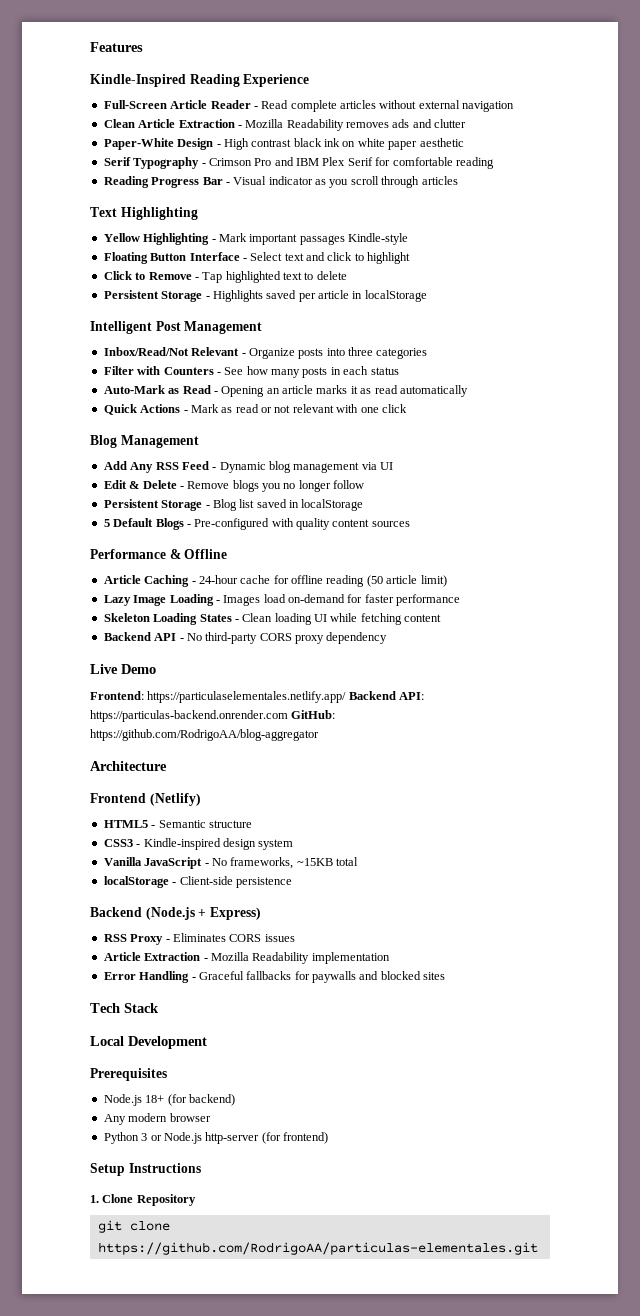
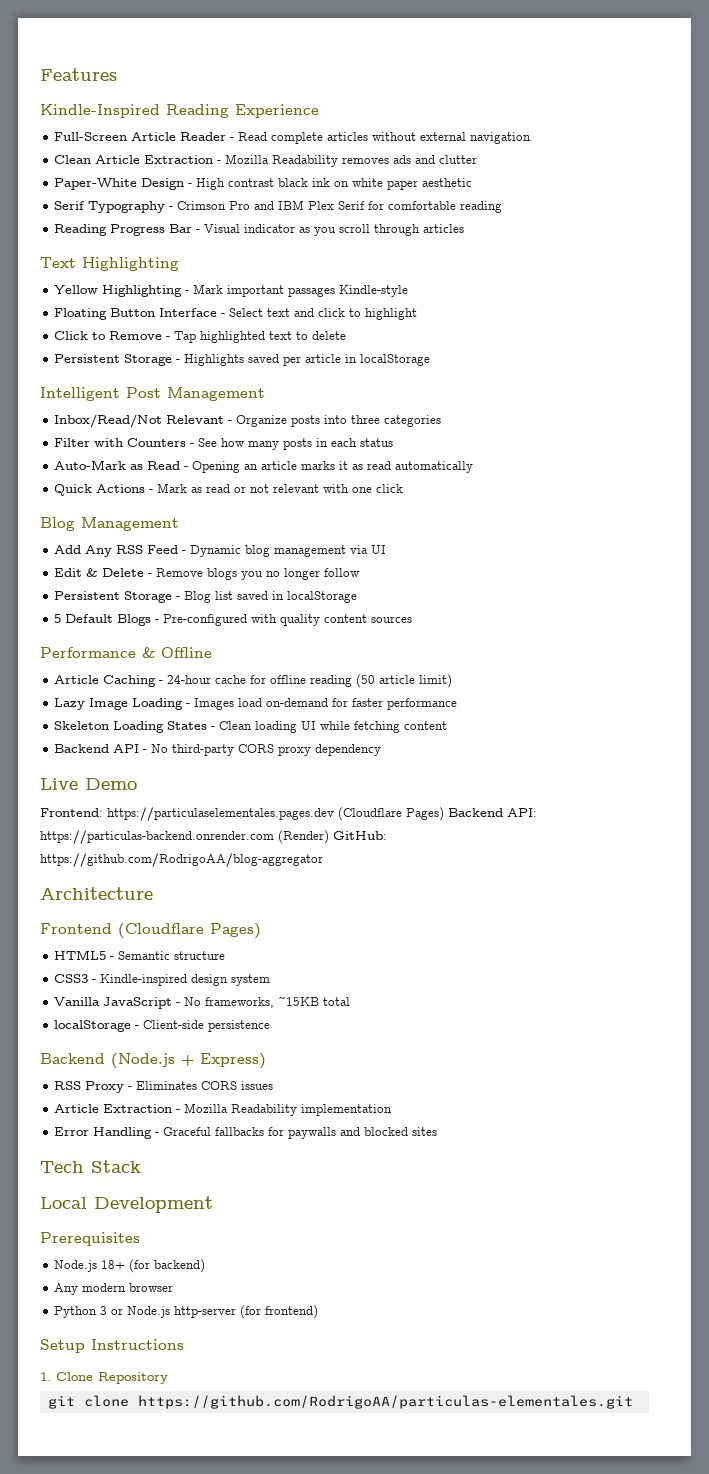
- Frontend: https://particulaselementales.netlify.app/ Backend API: https://particulas-backend.onrender.com GitHub: https://github.com/RodrigoAA/blog-aggregator
+ Frontend: https://particulaselementales.pages.dev (Cloudflare Pages) Backend API: https://particulas-backend.onrender.com (Render) GitHub: https://github.com/RodrigoAA/blog-aggregator
- Frontend (Netlify)
+ Frontend (Cloudflare Pages)

